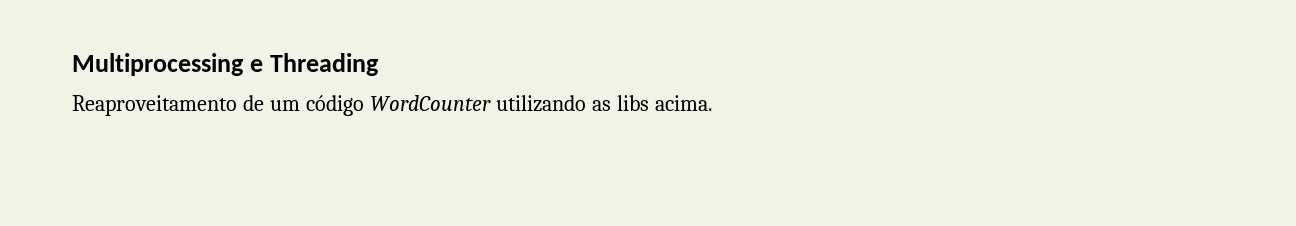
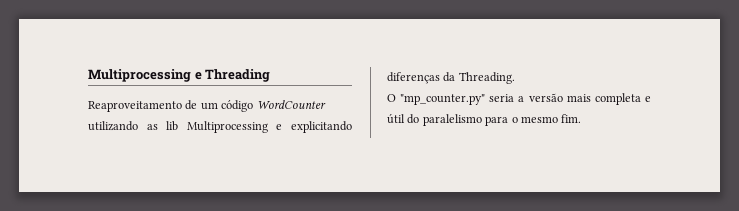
- Reaproveitamento de um código WordCounter utilizando as libs acima.
+ Reaproveitamento de um código WordCounter utilizando as lib Multiprocessing e explicitando diferenças da Threading.
+ O "mp_counter.py" seria a versão mais completa e útil do paralelismo para o mesmo fim.

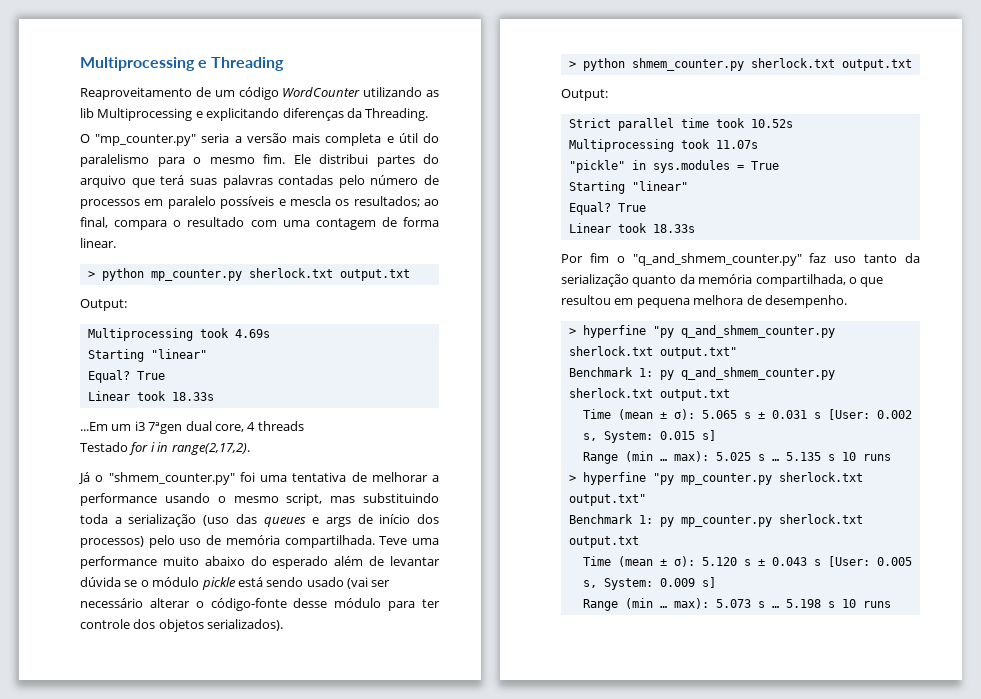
+ Ele distribui partes do arquivo que terá suas palavras contadas pelo número de processos em paralelo possíveis e mescla os resultados; ao final, compara o resultado com uma contagem de forma linear.
+ > python mp_counter.py sherlock.txt output.txt
+ Output:
+ Multiprocessing took 4.69s
+ Starting "linear"
+ Equal? True
+ Linear took 18.33s
+ ...Em um i3 7ªgen dual core, 4 threads
+ Testado for i in range(2,17,2).
+ Já o "shmem_counter.py" foi uma tentativa de melhorar a performance usando o mesmo script, mas substituindo toda a serialização (uso das queues e args de início dos processos) pelo uso de memória compartilhada. Teve uma performance muito abaixo do esperado além de levantar dúvida se o módulo pickle está sendo usado (vai ser necessário alterar o código-fonte desse módulo para ter controle dos objetos serializados).
+ > python shmem_counter.py sherlock.txt output.txt
+ Output:
+ Strict parallel time took 10.52s
+ Multiprocessing took 11.07s
+ "pickle" in sys.modules = True
+ Starting "linear"
+ Equal? True
+ Linear took 18.33s
+ Por fim o "q_and_shmem_counter.py" faz uso tanto da serialização quanto da memória compartilhada, o que resultou em pequena melhora de desempenho.
+ > hyperfine "py q_and_shmem_counter.py sherlock.txt output.txt"
+ Benchmark 1: py q_and_shmem_counter.py sherlock.txt output.txt
+ Time (mean ± σ): 5.065 s ± 0.031 s [User: 0.002 s, System: 0.015 s]
+ Range (min … max): 5.025 s … 5.135 s 10 runs
+ > hyperfine "py mp_counter.py sherlock.txt output.txt"
+ Benchmark 1: py mp_counter.py sherlock.txt output.txt
+ Time (mean ± σ): 5.120 s ± 0.043 s [User: 0.005 s, System: 0.009 s]
+ Range (min … max): 5.073 s … 5.198 s 10 runs

